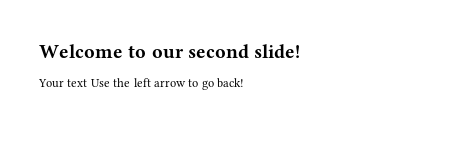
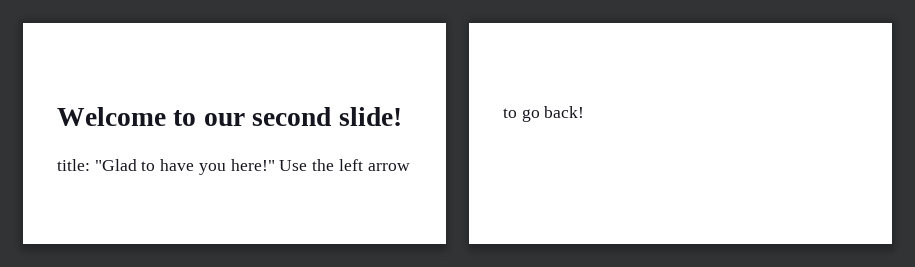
- Your text Use the left arrow to go back!
+ title: "Glad to have you here!" Use the left arrow to go back!

